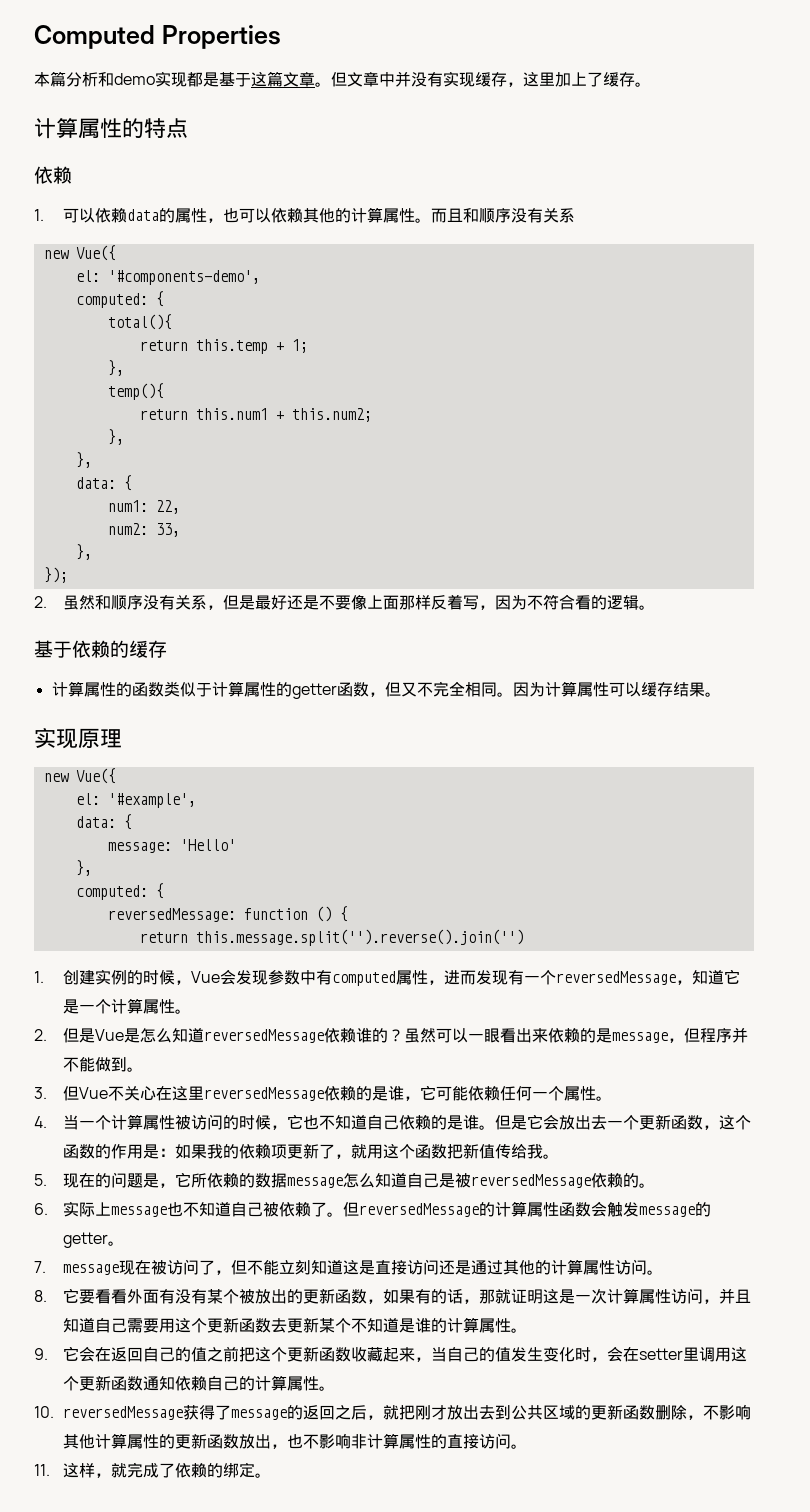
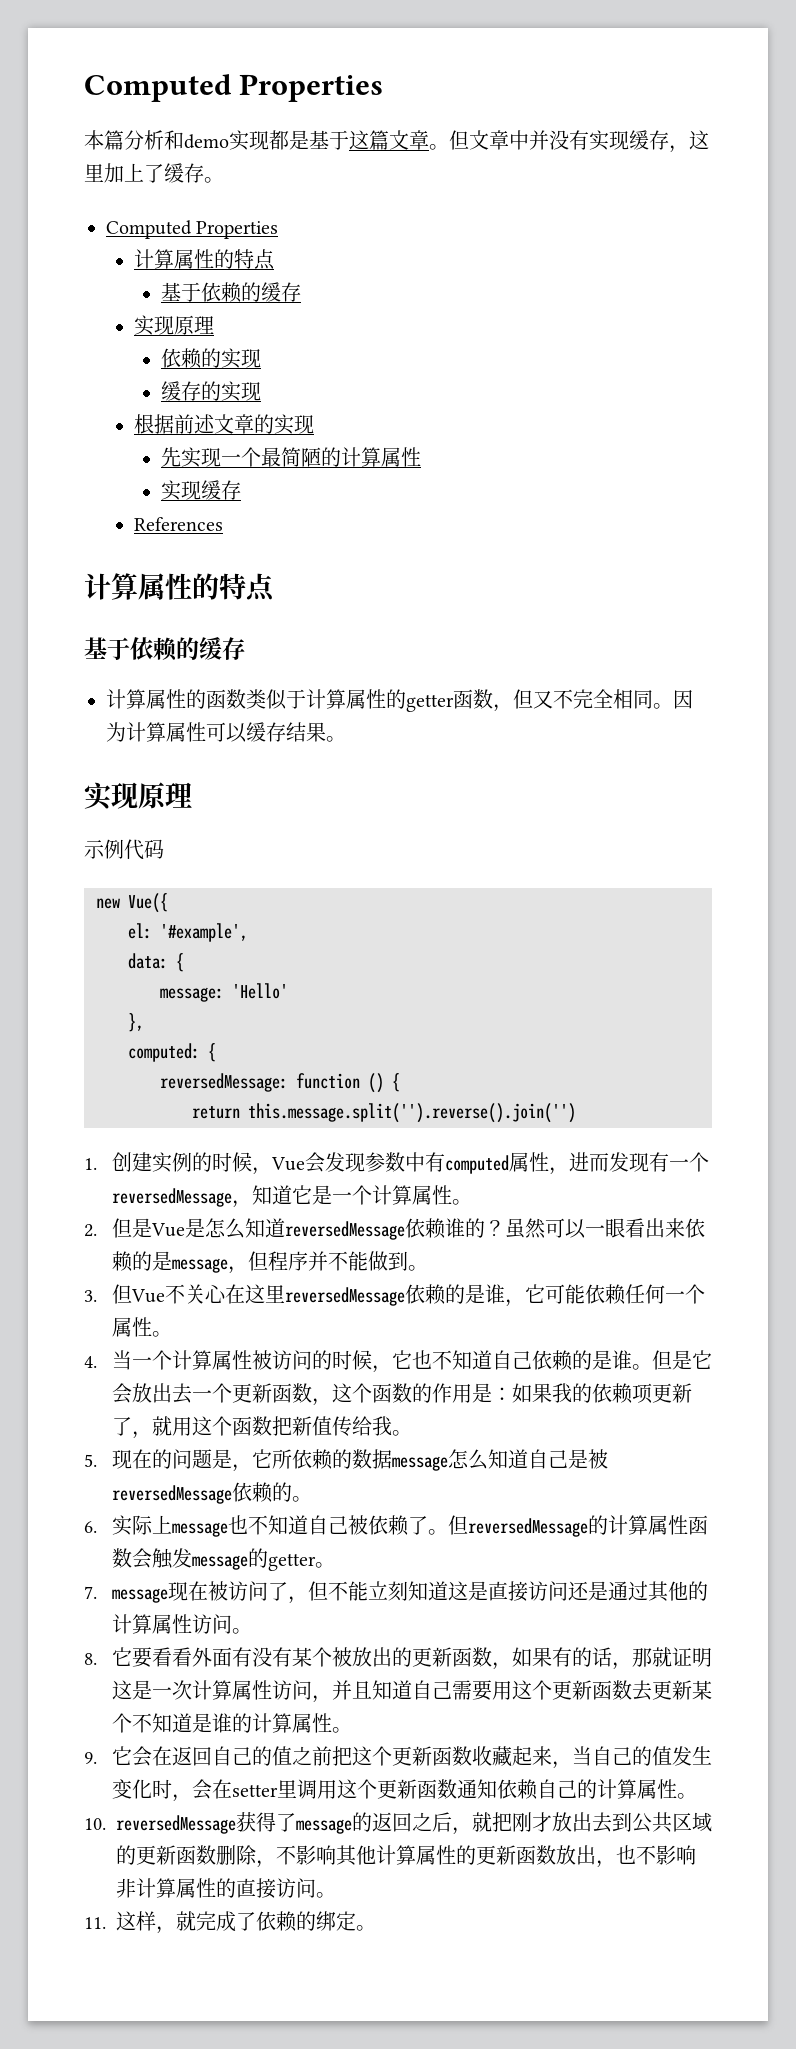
  但文章中并没有实现缓存，这里加上了缓存。
+ Computed Properties
  计算属性的特点
- 依赖
- 1.可以依赖data的属性，也可以依赖其他的计算属性。而且和顺序没有关系
- new Vue({
- el: '#components-demo',
- computed: {
- total(){
- return this.temp + 1;
- },
- temp(){
- return this.num1 + this.num2;
- },
- },
- data: {
- num1: 22,
- num2: 33,
- },
- });
- 2.虽然和顺序没有关系，但是最好还是不要像上面那样反着写，因为不符合看的逻辑。
+ 基于依赖的缓存
+ 实现原理
+ 依赖的实现
+ 缓存的实现
+ 根据前述文章的实现
+ 先实现一个最简陋的计算属性
+ 实现缓存
+ References
+ 计算属性的特点
+ 示例代码

